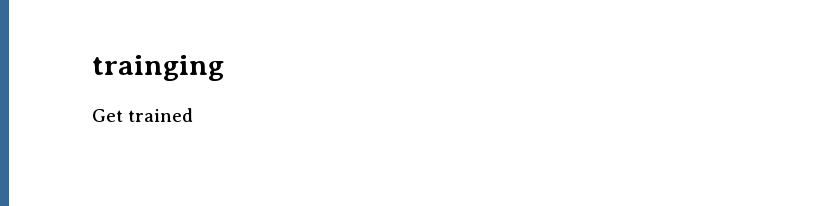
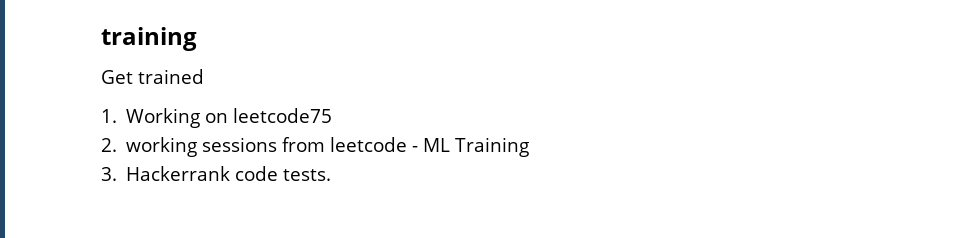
- trainging
+ training
+ 1. Working on leetcode75
+ 2. working sessions from leetcode - ML Training
+ 3. Hackerrank code tests.

